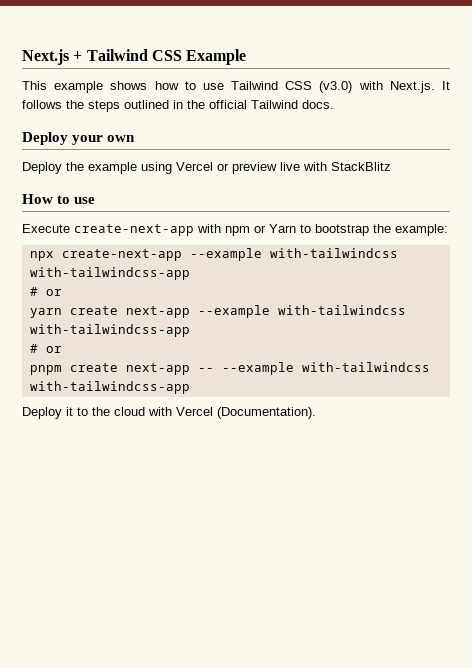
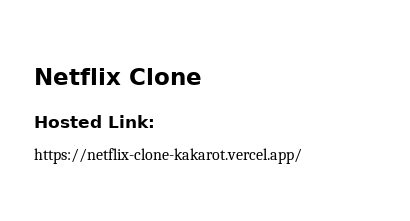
- Next.js + Tailwind CSS Example
- This example shows how to use Tailwind CSS (v3.0) with Next.js. It follows the steps outlined in the official Tailwind docs.
- Deploy your own
- Deploy the example using Vercel or preview live with StackBlitz
- How to use
- Execute create-next-app with npm or Yarn to bootstrap the example:
- npx create-next-app --example with-tailwindcss with-tailwindcss-app
- # or
- yarn create next-app --example with-tailwindcss with-tailwindcss-app
- # or
- pnpm create next-app -- --example with-tailwindcss with-tailwindcss-app
- Deploy it to the cloud with Vercel (Documentation).
+ Netflix Clone
+ Hosted Link:
+ https://netflix-clone-kakarot.vercel.app/

